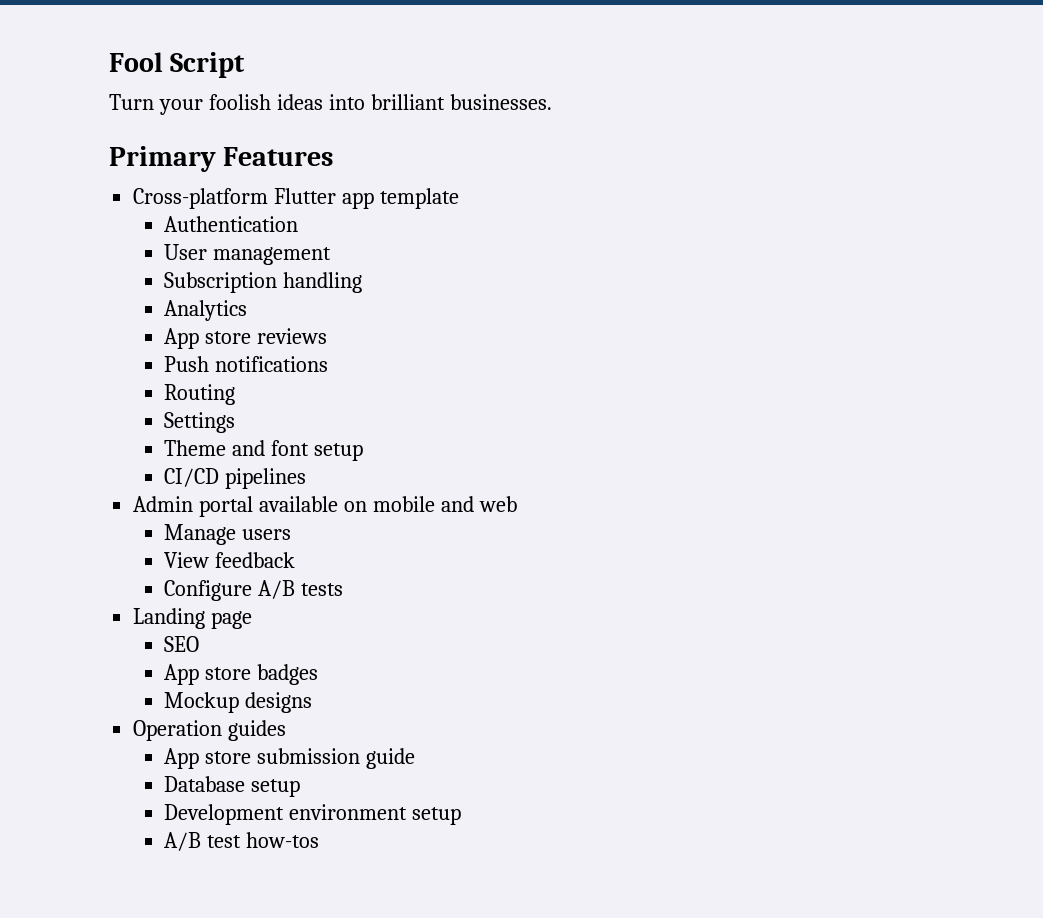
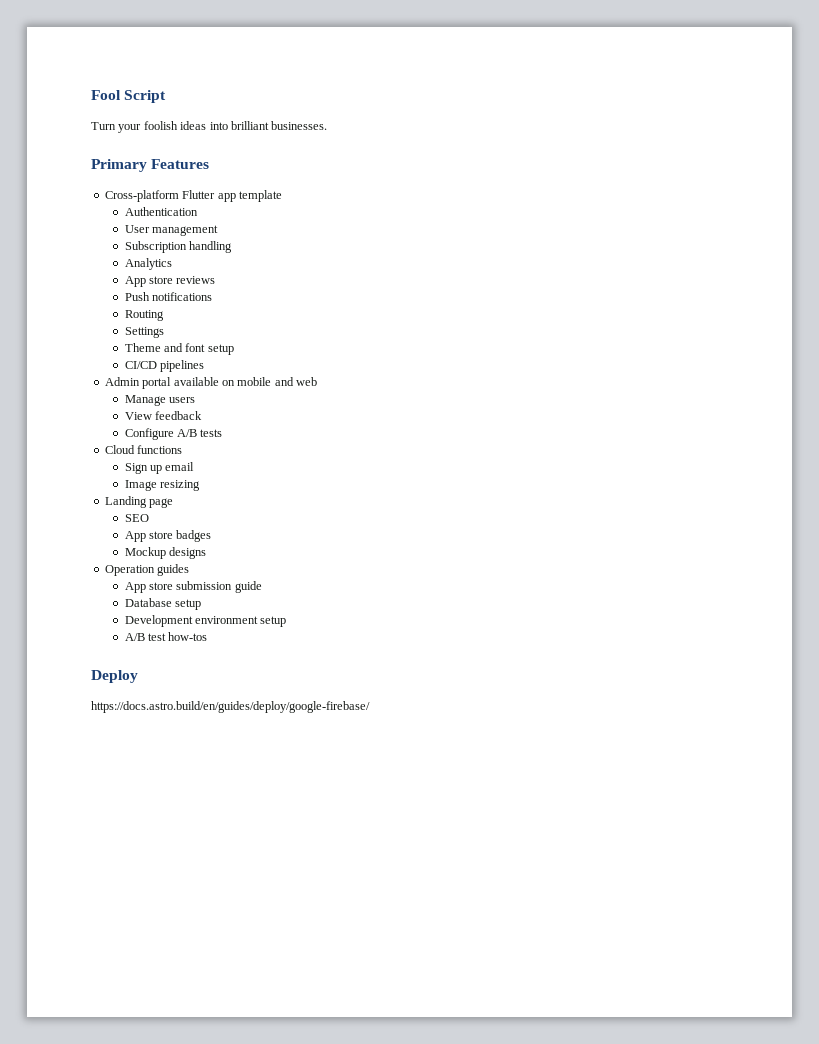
+ Cloud functions
+ Sign up email
+ Image resizing
+ Deploy
+ https://docs.astro.build/en/guides/deploy/google-firebase/

